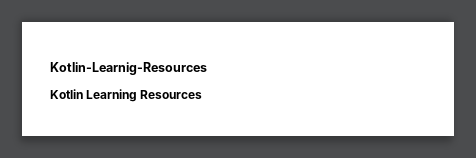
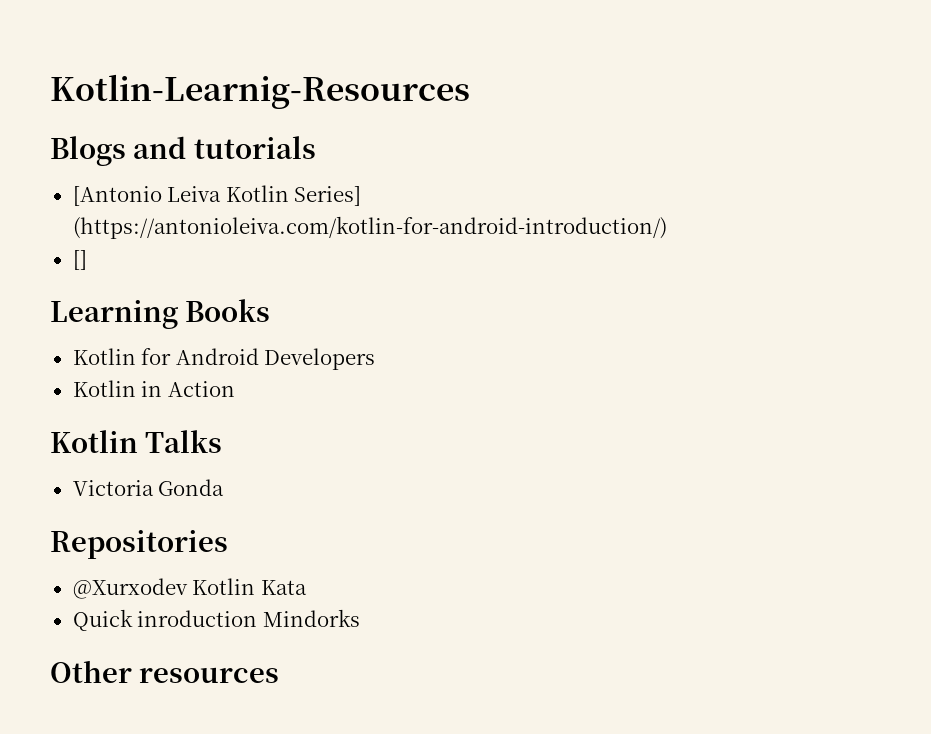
- Kotlin Learning Resources
+ Blogs and tutorials
+ [Antonio Leiva Kotlin Series] (https://antonioleiva.com/kotlin-for-android-introduction/)
+ []
+ Learning Books
+ Kotlin for Android Developers
+ Kotlin in Action
+ Kotlin Talks
+ Victoria Gonda
+ Repositories
+ @Xurxodev Kotlin Kata
+ Quick inroduction Mindorks
+ Other resources

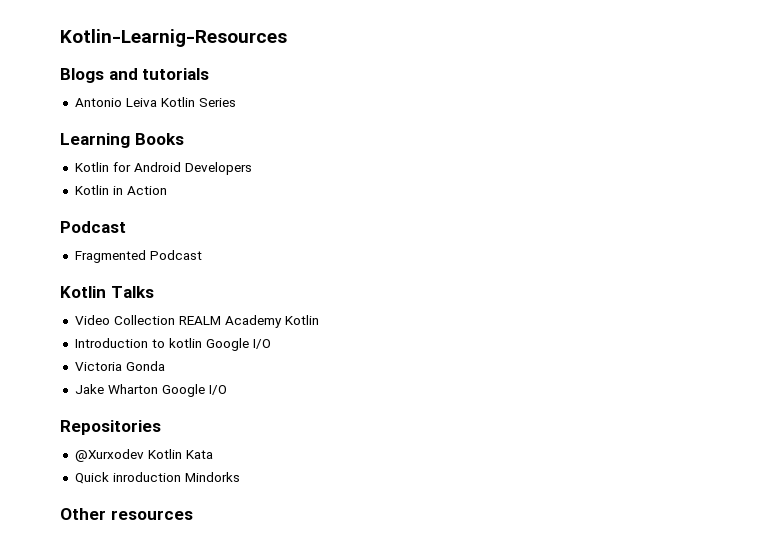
- [Antonio Leiva Kotlin Series] (https://antonioleiva.com/kotlin-for-android-introduction/)
- []
+ Antonio Leiva Kotlin Series
  Kotlin in Action
+ Podcast
+ Fragmented Podcast
+ Video Collection REALM Academy Kotlin
+ Introduction to kotlin Google I/O
  Victoria Gonda
+ Jake Wharton Google I/O

